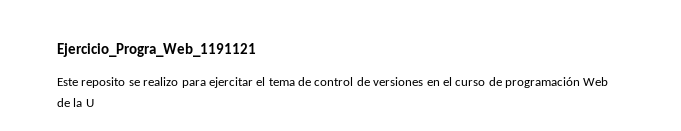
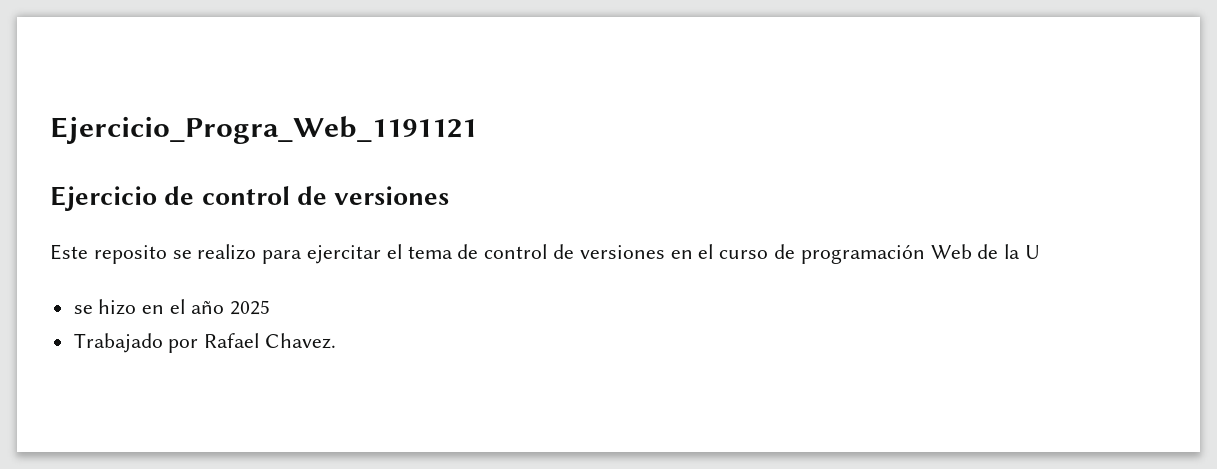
+ Ejercicio de control de versiones
+ se hizo en el año 2025
+ Trabajado por Rafael Chavez.

